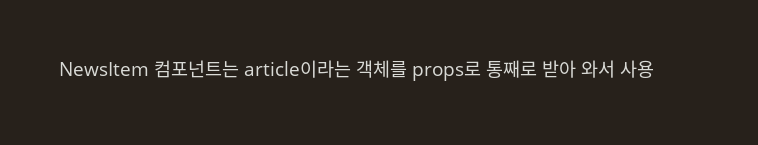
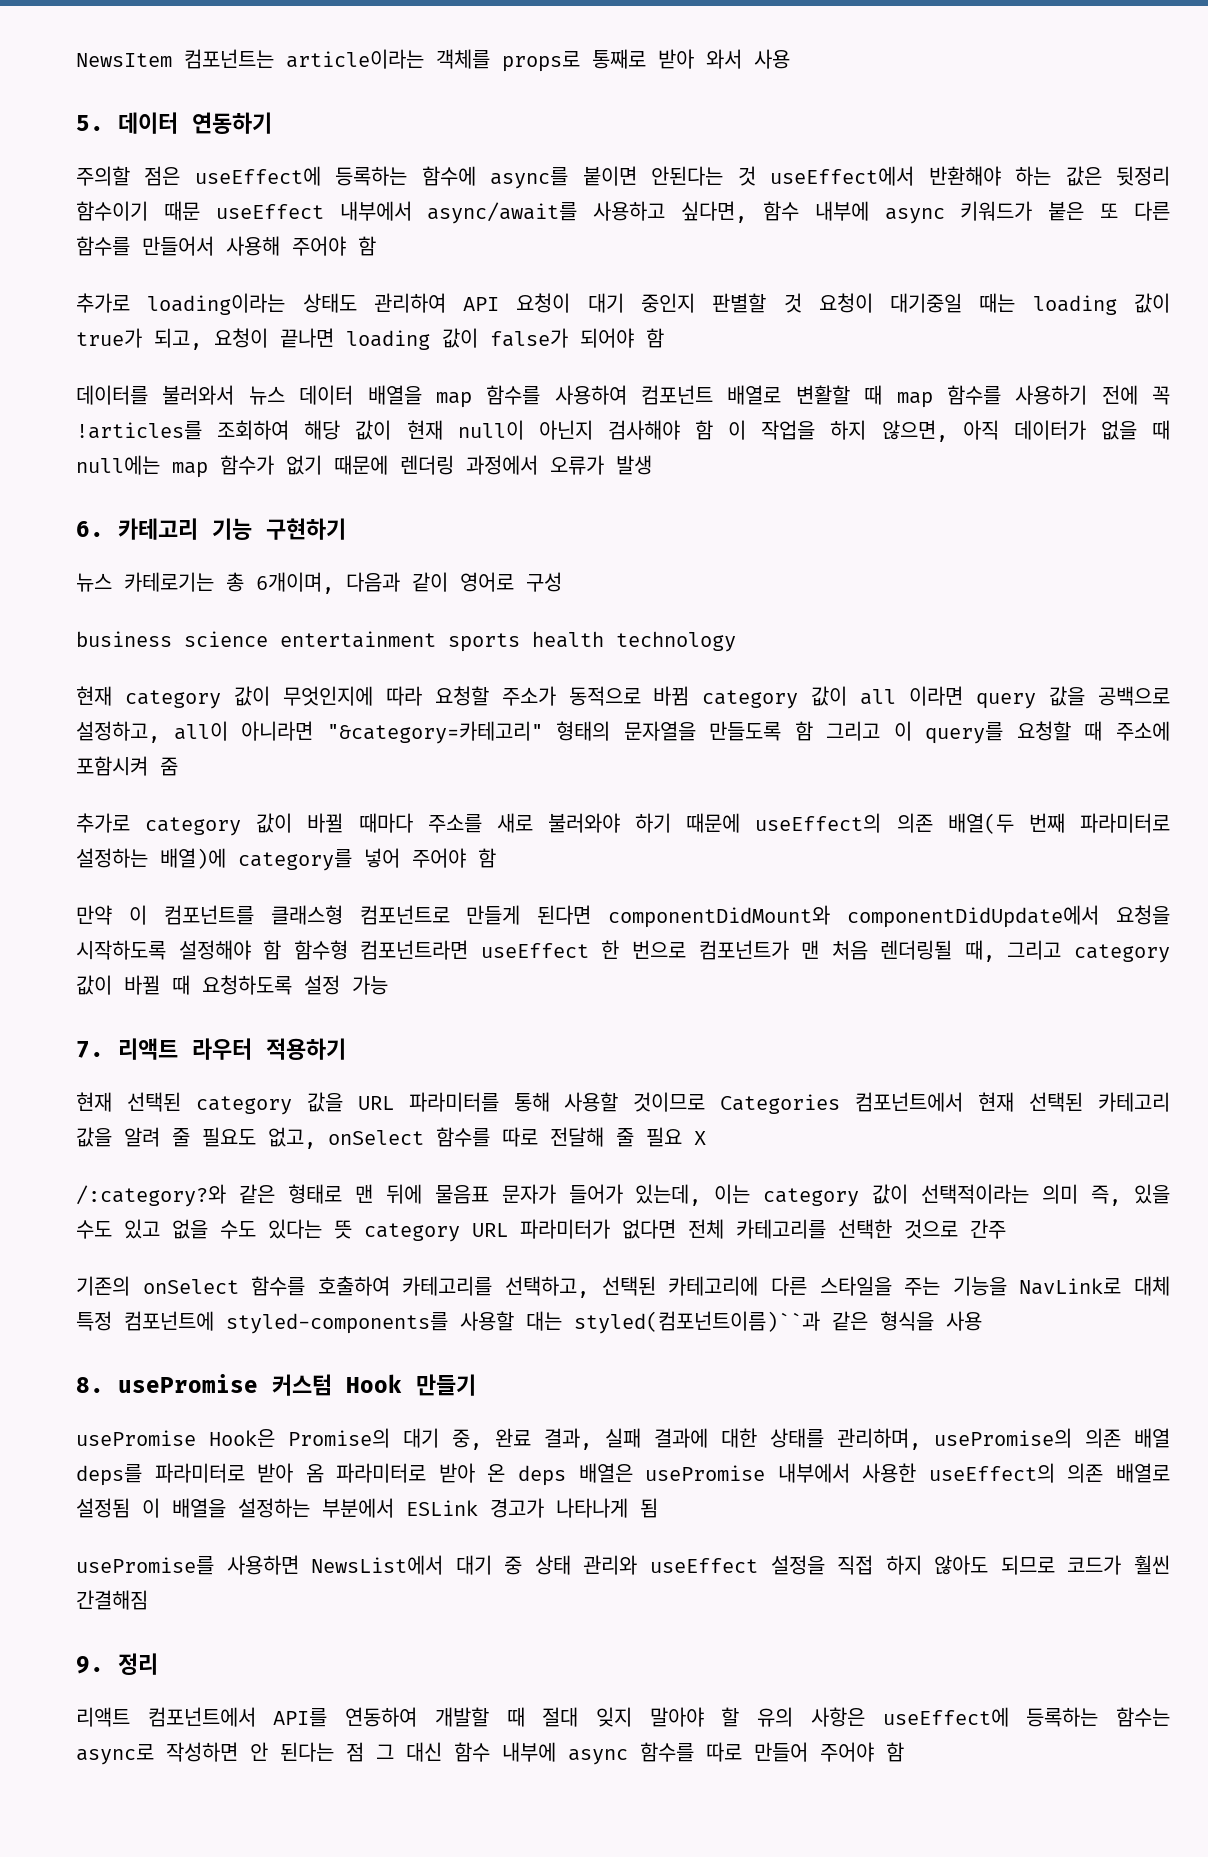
+ 5. 데이터 연동하기
+ 주의할 점은 useEffect에 등록하는 함수에 async를 붙이면 안된다는 것 useEffect에서 반환해야 하는 값은 뒷정리 함수이기 때문 useEffect 내부에서 async/await를 사용하고 싶다면, 함수 내부에 async 키워드가 붙은 또 다른 함수를 만들어서 사용해 주어야 함
+ 추가로 loading이라는 상태도 관리하여 API 요청이 대기 중인지 판별할 것 요청이 대기중일 때는 loading 값이 true가 되고, 요청이 끝나면 loading 값이 false가 되어야 함
+ 데이터를 불러와서 뉴스 데이터 배열을 map 함수를 사용하여 컴포넌트 배열로 변활할 때 map 함수를 사용하기 전에 꼭 !articles를 조회하여 해당 값이 현재 null이 아닌지 검사해야 함 이 작업을 하지 않으면, 아직 데이터가 없을 때 null에는 map 함수가 없기 때문에 렌더링 과정에서 오류가 발생
+ 6. 카테고리 기능 구현하기
+ 뉴스 카테로기는 총 6개이며, 다음과 같이 영어로 구성
+ business science entertainment sports health technology
+ 현재 category 값이 무엇인지에 따라 요청할 주소가 동적으로 바뀜 category 값이 all 이라면 query 값을 공백으로 설정하고, all이 아니라면 "&category=카테고리" 형태의 문자열을 만들도록 함 그리고 이 query를 요청할 때 주소에 포함시켜 줌
+ 추가로 category 값이 바뀔 때마다 주소를 새로 불러와야 하기 때문에 useEffect의 의존 배열(두 번째 파라미터로 설정하는 배열)에 category를 넣어 주어야 함
+ 만약 이 컴포넌트를 클래스형 컴포넌트로 만들게 된다면 componentDidMount와 componentDidUpdate에서 요청을 시작하도록 설정해야 함 함수형 컴포넌트라면 useEffect 한 번으로 컴포넌트가 맨 처음 렌더링될 때, 그리고 category 값이 바뀔 때 요청하도록 설정 가능
+ 7. 리액트 라우터 적용하기
+ 현재 선택된 category 값을 URL 파라미터를 통해 사용할 것이므로 Categories 컴포넌트에서 현재 선택된 카테고리 값을 알려 줄 필요도 없고, onSelect 함수를 따로 전달해 줄 필요 X
+ /:category?와 같은 형태로 맨 뒤에 물음표 문자가 들어가 있는데, 이는 category 값이 선택적이라는 의미 즉, 있을 수도 있고 없을 수도 있다는 뜻 category URL 파라미터가 없다면 전체 카테고리를 선택한 것으로 간주
+ 기존의 onSelect 함수를 호출하여 카테고리를 선택하고, 선택된 카테고리에 다른 스타일을 주는 기능을 NavLink로 대체 특정 컴포넌트에 styled-components를 사용할 대는 styled(컴포넌트이름)``과 같은 형식을 사용
+ 8. usePromise 커스텀 Hook 만들기
+ usePromise Hook은 Promise의 대기 중, 완료 결과, 실패 결과에 대한 상태를 관리하며, usePromise의 의존 배열 deps를 파라미터로 받아 옴 파라미터로 받아 온 deps 배열은 usePromise 내부에서 사용한 useEffect의 의존 배열로 설정됨 이 배열을 설정하는 부분에서 ESLink 경고가 나타나게 됨
+ usePromise를 사용하면 NewsList에서 대기 중 상태 관리와 useEffect 설정을 직접 하지 않아도 되므로 코드가 훨씬 간결해짐
+ 9. 정리
+ 리액트 컴포넌트에서 API를 연동하여 개발할 때 절대 잊지 말아야 할 유의 사항은 useEffect에 등록하는 함수는 async로 작성하면 안 된다는 점 그 대신 함수 내부에 async 함수를 따로 만들어 주어야 함

